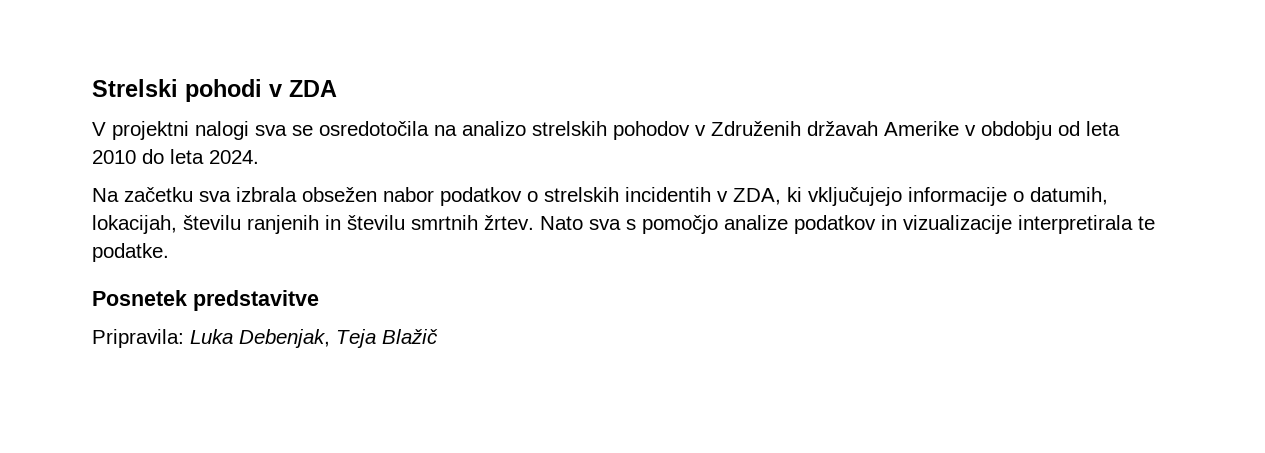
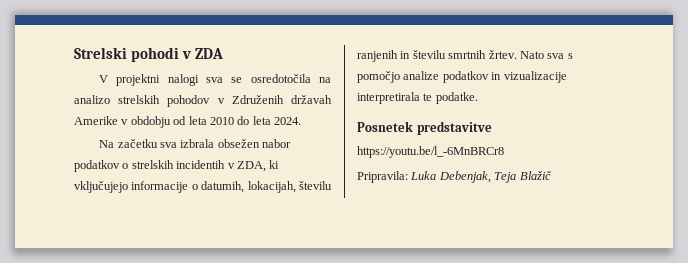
+ https://youtu.be/l_-6MnBRCr8

